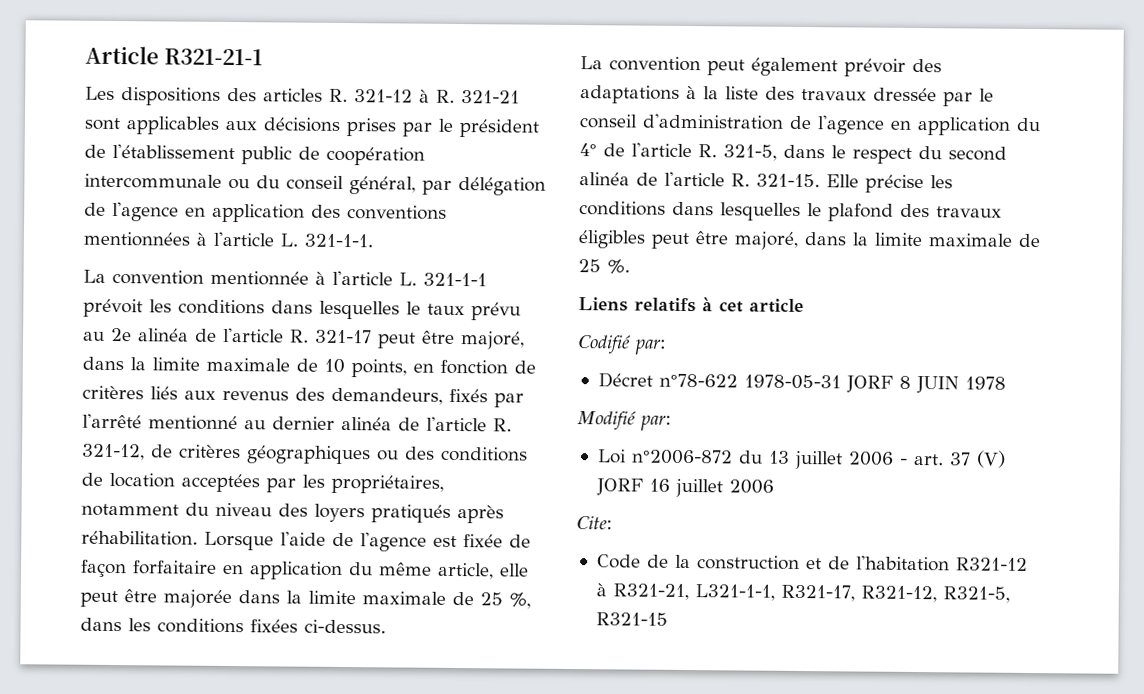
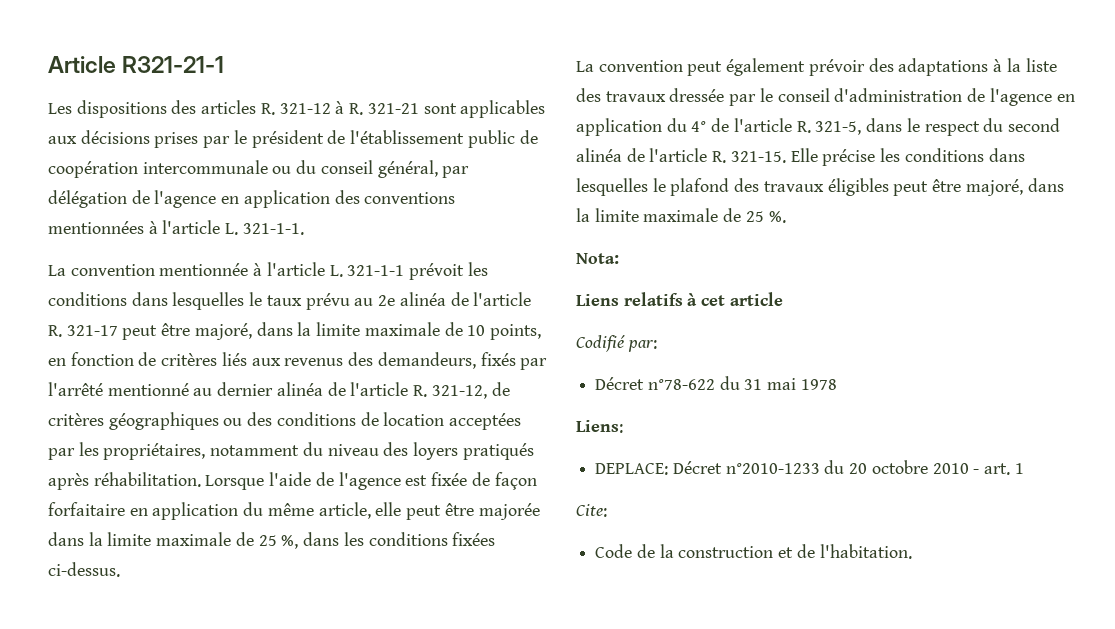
+ Nota:
- Décret n°78-622 1978-05-31 JORF 8 JUIN 1978
- Modifié par:
- Loi n°2006-872 du 13 juillet 2006 - art. 37 (V) JORF 16 juillet 2006
+ Décret n°78-622 du 31 mai 1978
+ Liens:
+ DEPLACE: Décret n°2010-1233 du 20 octobre 2010 - art. 1
- Code de la construction et de l'habitation R321-12 à R321-21, L321-1-1, R321-17, R321-12, R321-5, R321-15
+ Code de la construction et de l'habitation.

